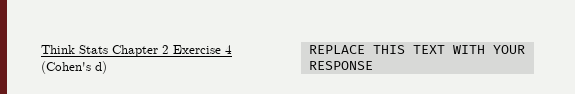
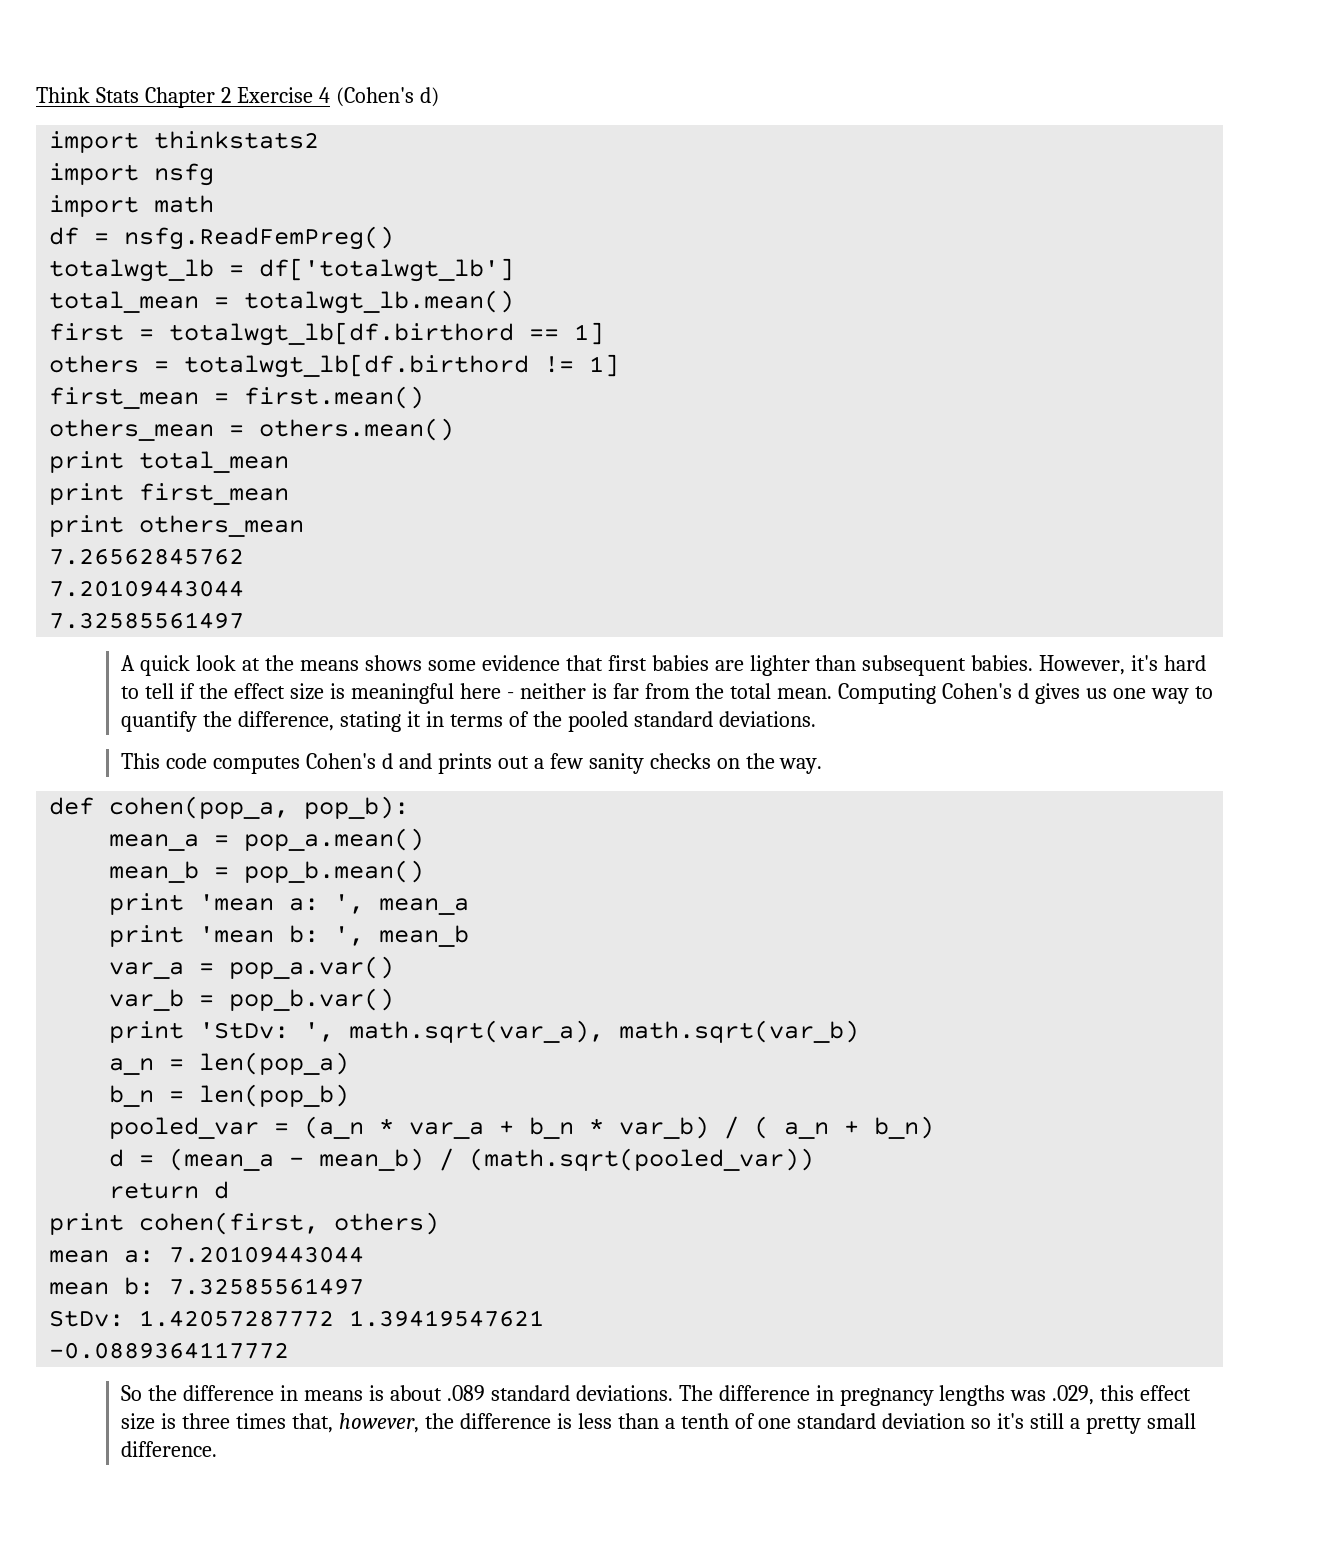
- REPLACE THIS TEXT WITH YOUR RESPONSE
+ import thinkstats2
+ import nsfg
+ import math
+ df = nsfg.ReadFemPreg()
+ totalwgt_lb = df['totalwgt_lb']
+ total_mean = totalwgt_lb.mean()
+ first = totalwgt_lb[df.birthord == 1]
+ others = totalwgt_lb[df.birthord != 1]
+ first_mean = first.mean()
+ others_mean = others.mean()
+ print total_mean
+ print first_mean
+ print others_mean
+ 7.26562845762
+ 7.20109443044
+ 7.32585561497
+ A quick look at the means shows some evidence that first babies are lighter than subsequent babies. However, it's hard to tell if the effect size is meaningful here - neither is far from the total mean. Computing Cohen's d gives us one way to quantify the difference, stating it in terms of the pooled standard deviations.
+ This code computes Cohen's d and prints out a few sanity checks on the way.
+ def cohen(pop_a, pop_b):
+ mean_a = pop_a.mean()
+ mean_b = pop_b.mean()
+ print 'mean a: ', mean_a
+ print 'mean b: ', mean_b
+ var_a = pop_a.var()
+ var_b = pop_b.var()
+ print 'StDv: ', math.sqrt(var_a), math.sqrt(var_b)
+ a_n = len(pop_a)
+ b_n = len(pop_b)
+ pooled_var = (a_n * var_a + b_n * var_b) / ( a_n + b_n)
+ d = (mean_a - mean_b) / (math.sqrt(pooled_var))
+ return d
+ print cohen(first, others)
+ mean a: 7.20109443044
+ mean b: 7.32585561497
+ StDv: 1.42057287772 1.39419547621
+ -0.0889364117772
+ So the difference in means is about .089 standard deviations. The difference in pregnancy lengths was .029, this effect size is three times that, however, the difference is less than a tenth of one standard deviation so it's still a pretty small difference.

